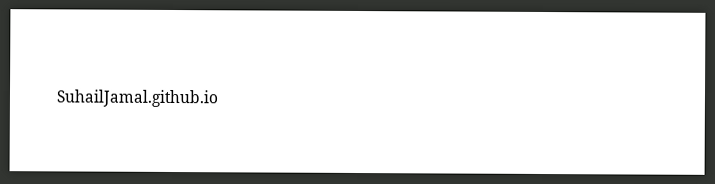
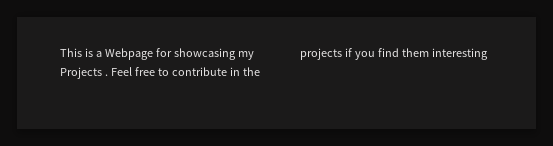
- SuhailJamal.github.io
+ This is a Webpage for showcasing my Projects . Feel free to contribute in the projects if you find them interesting

